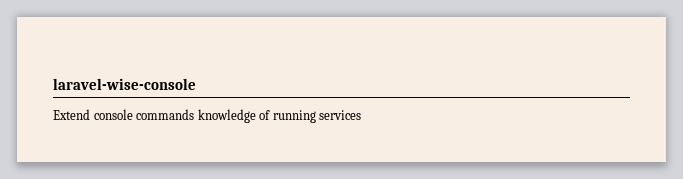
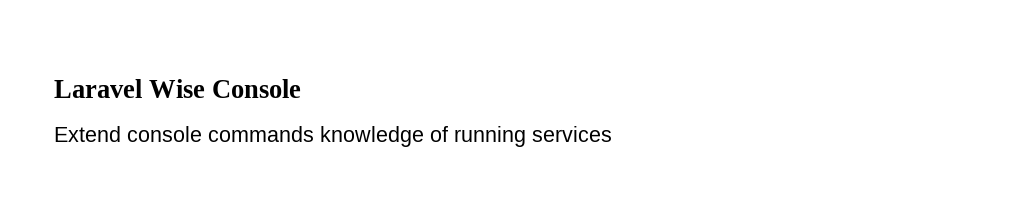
- laravel-wise-console
+ Laravel Wise Console

